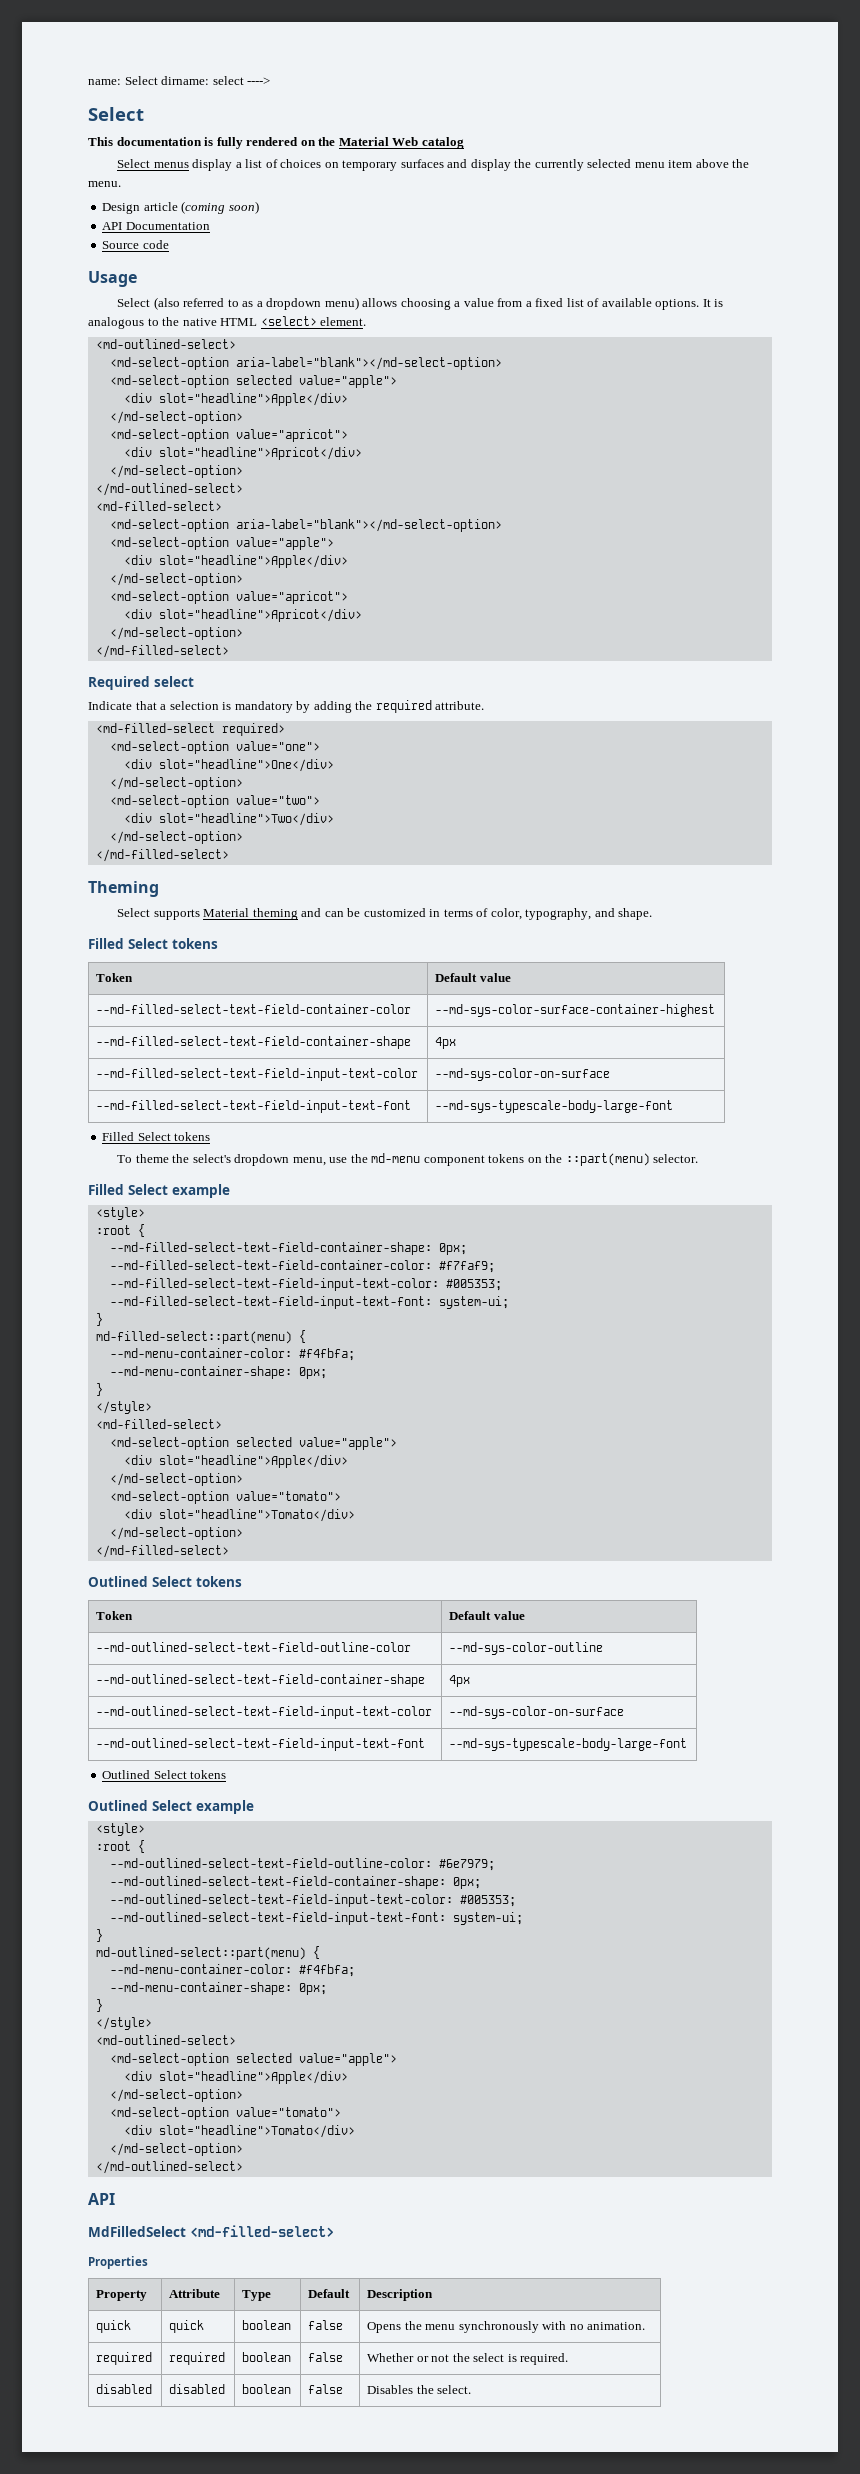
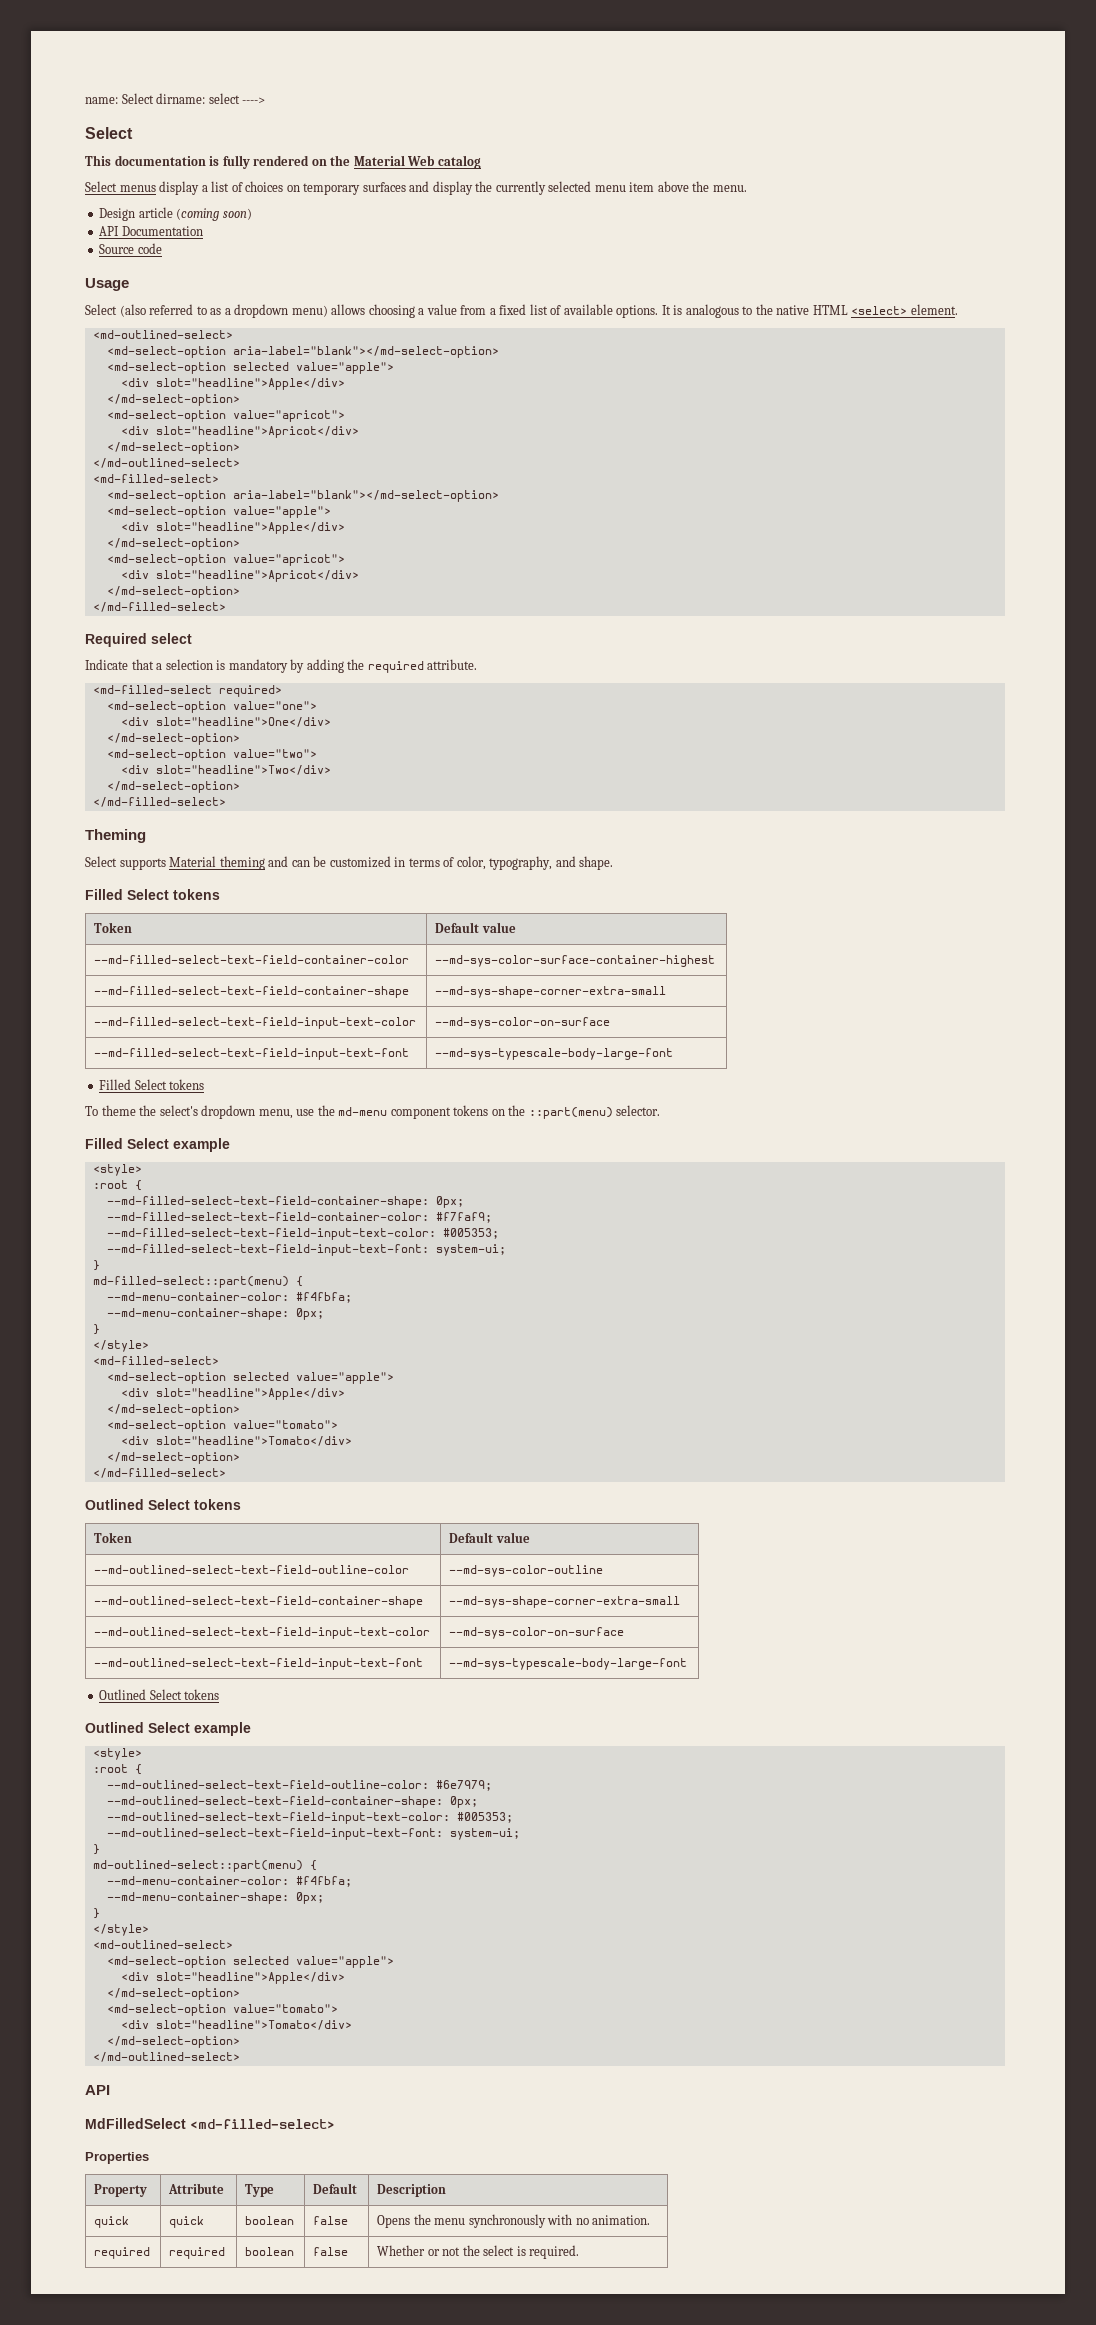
- --md-filled-select-text-field-container-shape | 4px
+ --md-filled-select-text-field-container-shape | --md-sys-shape-corner-extra-small
- --md-outlined-select-text-field-container-shape | 4px
+ --md-outlined-select-text-field-container-shape | --md-sys-shape-corner-extra-small
- disabled | disabled | boolean | false | Disables the select.

